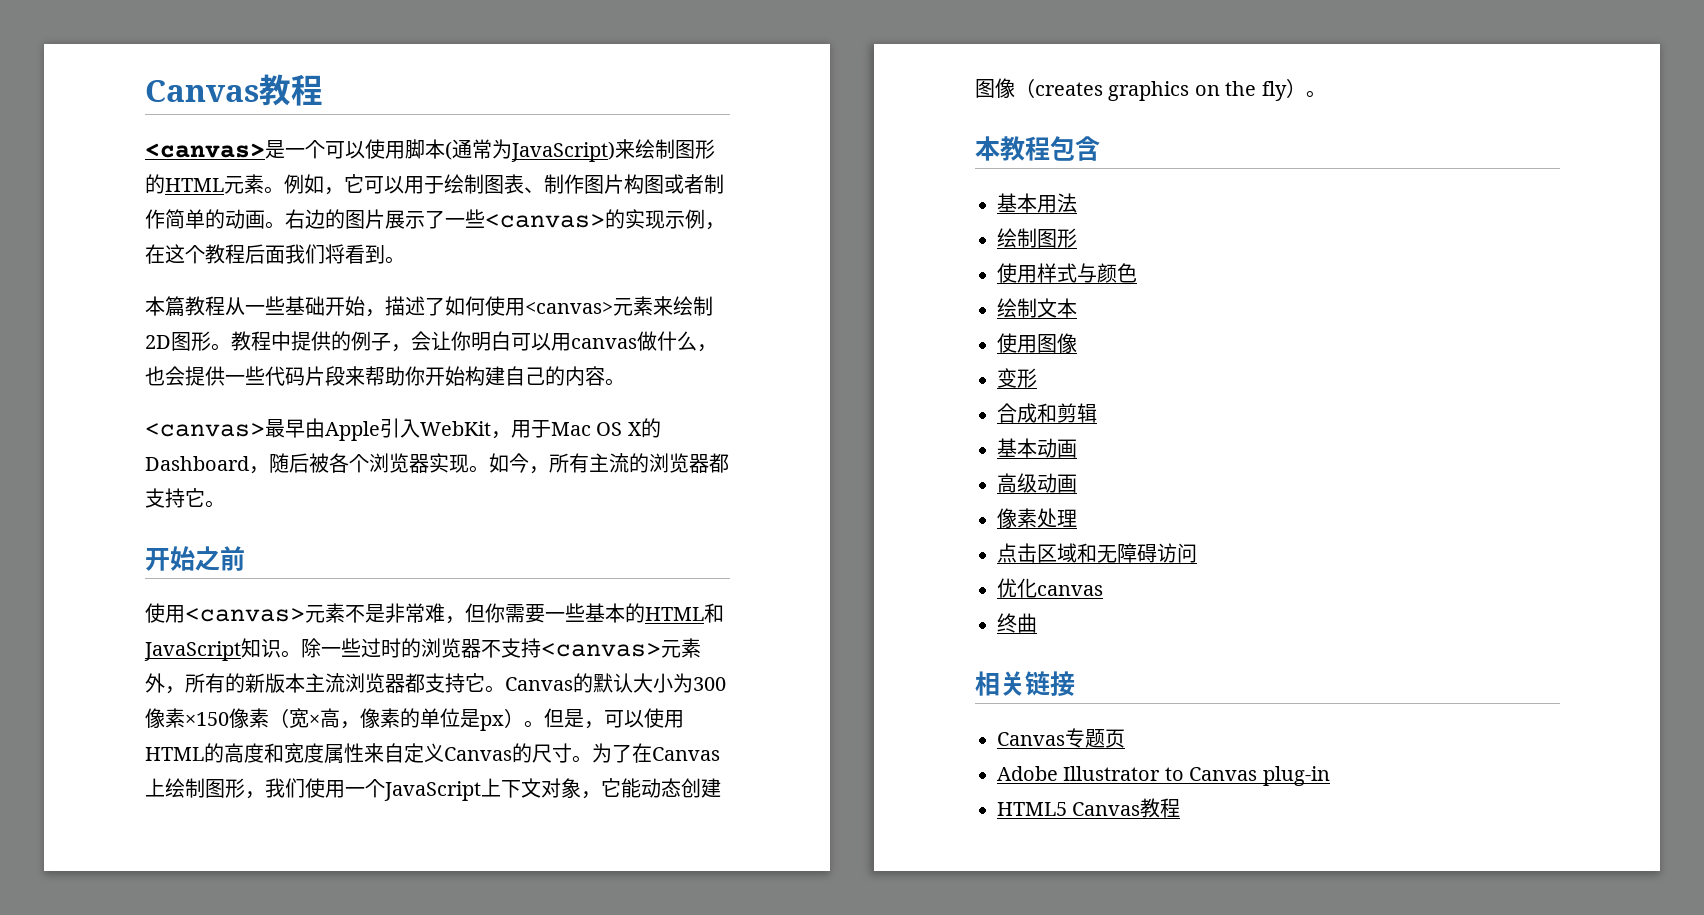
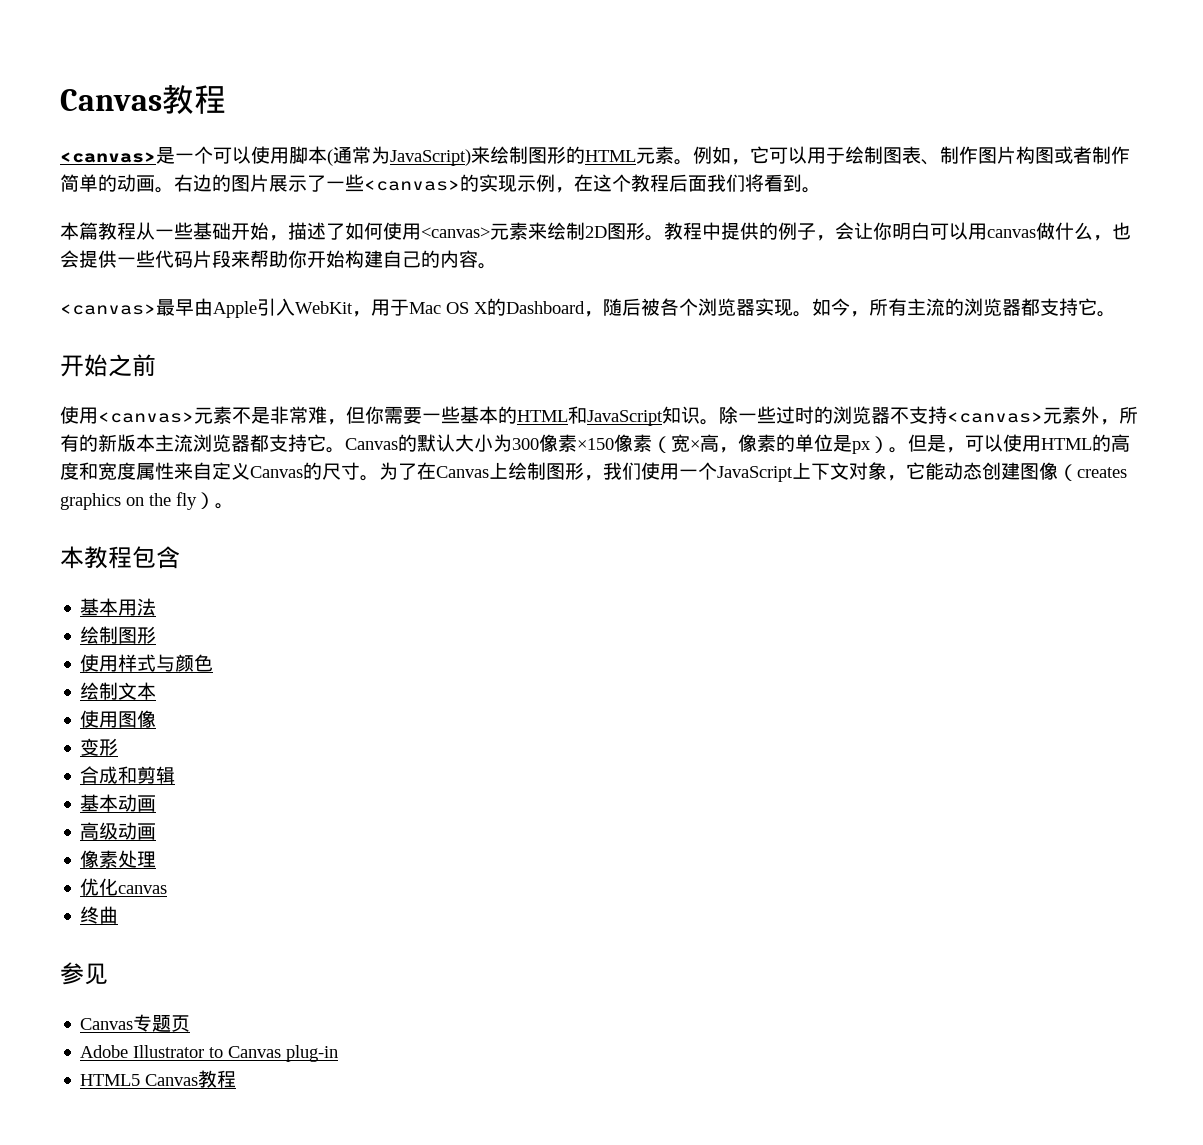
- 点击区域和无障碍访问
- 相关链接
+ 参见

